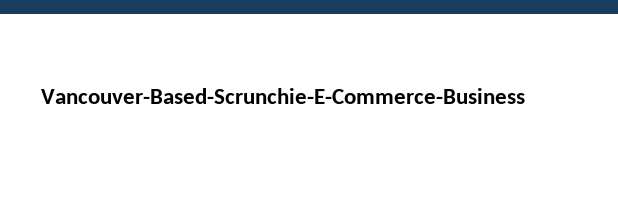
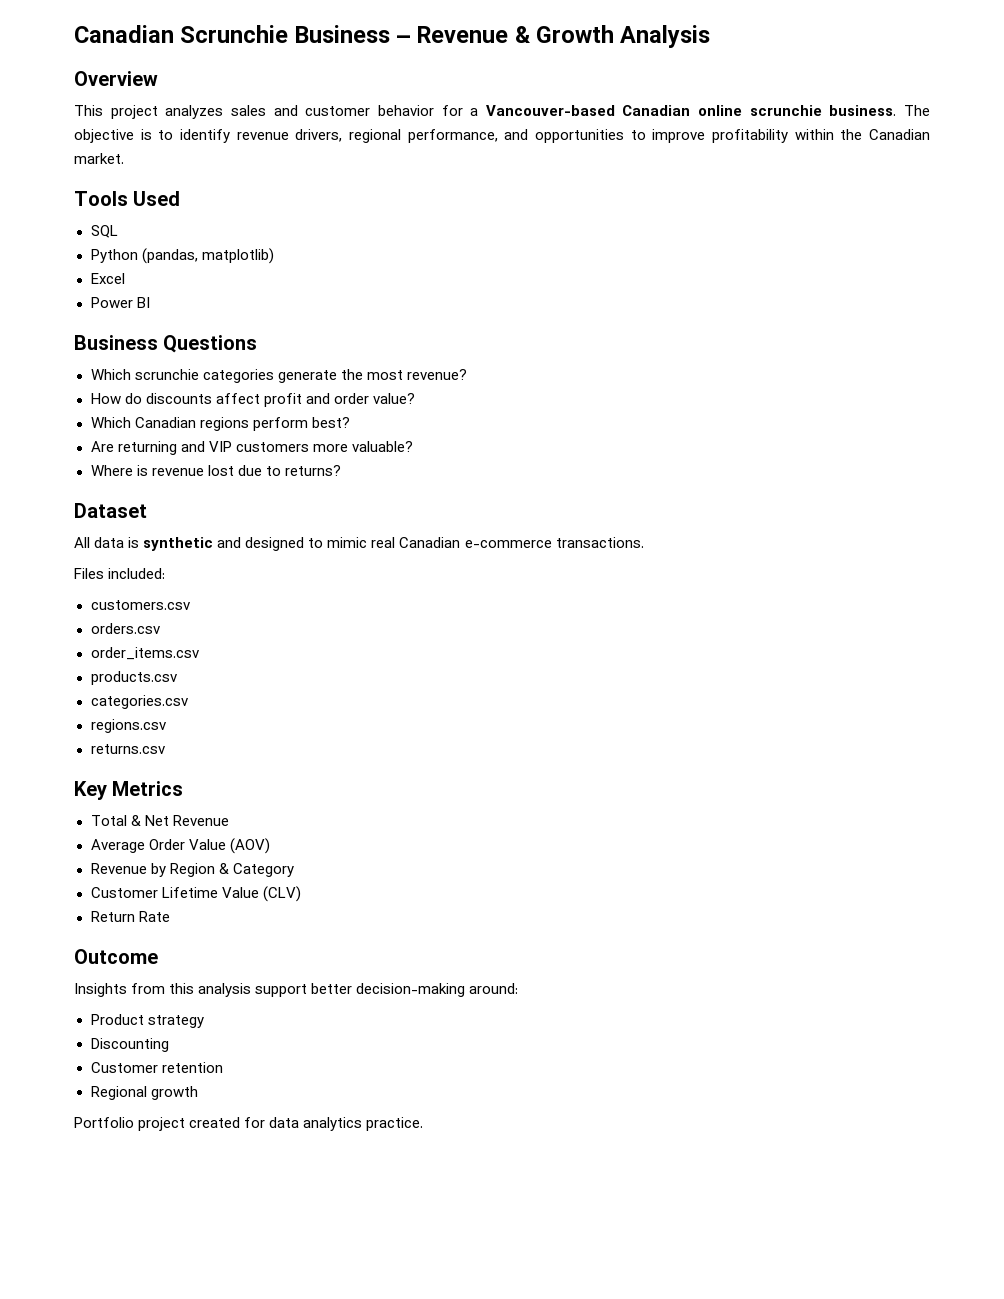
- Vancouver-Based-Scrunchie-E-Commerce-Business
+ Canadian Scrunchie Business – Revenue & Growth Analysis
+ Overview
+ This project analyzes sales and customer behavior for a Vancouver-based Canadian online scrunchie business. The objective is to identify revenue drivers, regional performance, and opportunities to improve profitability within the Canadian market.
+ Tools Used
+ SQL
+ Python (pandas, matplotlib)
+ Excel
+ Power BI
+ Business Questions
+ Which scrunchie categories generate the most revenue?
+ How do discounts affect profit and order value?
+ Which Canadian regions perform best?
+ Are returning and VIP customers more valuable?
+ Where is revenue lost due to returns?
+ Dataset
+ All data is synthetic and designed to mimic real Canadian e-commerce transactions.
+ Files included:
+ customers.csv
+ orders.csv
+ order_items.csv
+ products.csv
+ categories.csv
+ regions.csv
+ returns.csv
+ Key Metrics
+ Total & Net Revenue
+ Average Order Value (AOV)
+ Revenue by Region & Category
+ Customer Lifetime Value (CLV)
+ Return Rate
+ Outcome
+ Insights from this analysis support better decision-making around:
+ Product strategy
+ Discounting
+ Customer retention
+ Regional growth
+ Portfolio project created for data analytics practice.

